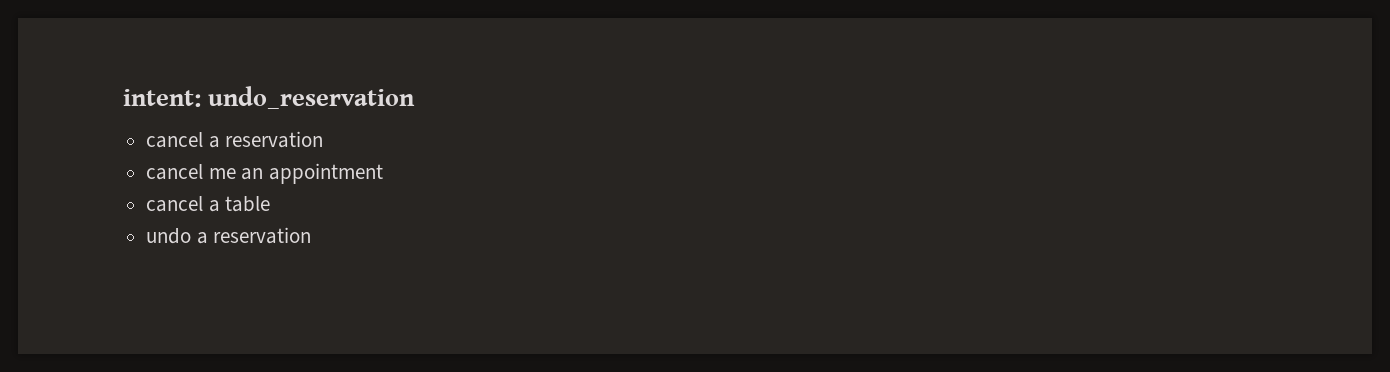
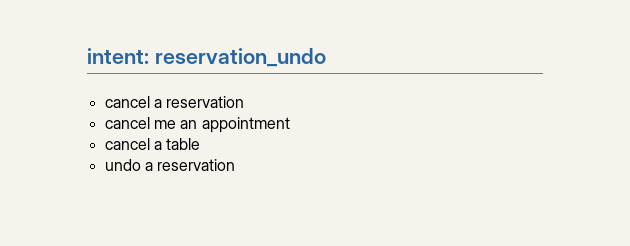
- intent: undo_reservation
+ intent: reservation_undo

